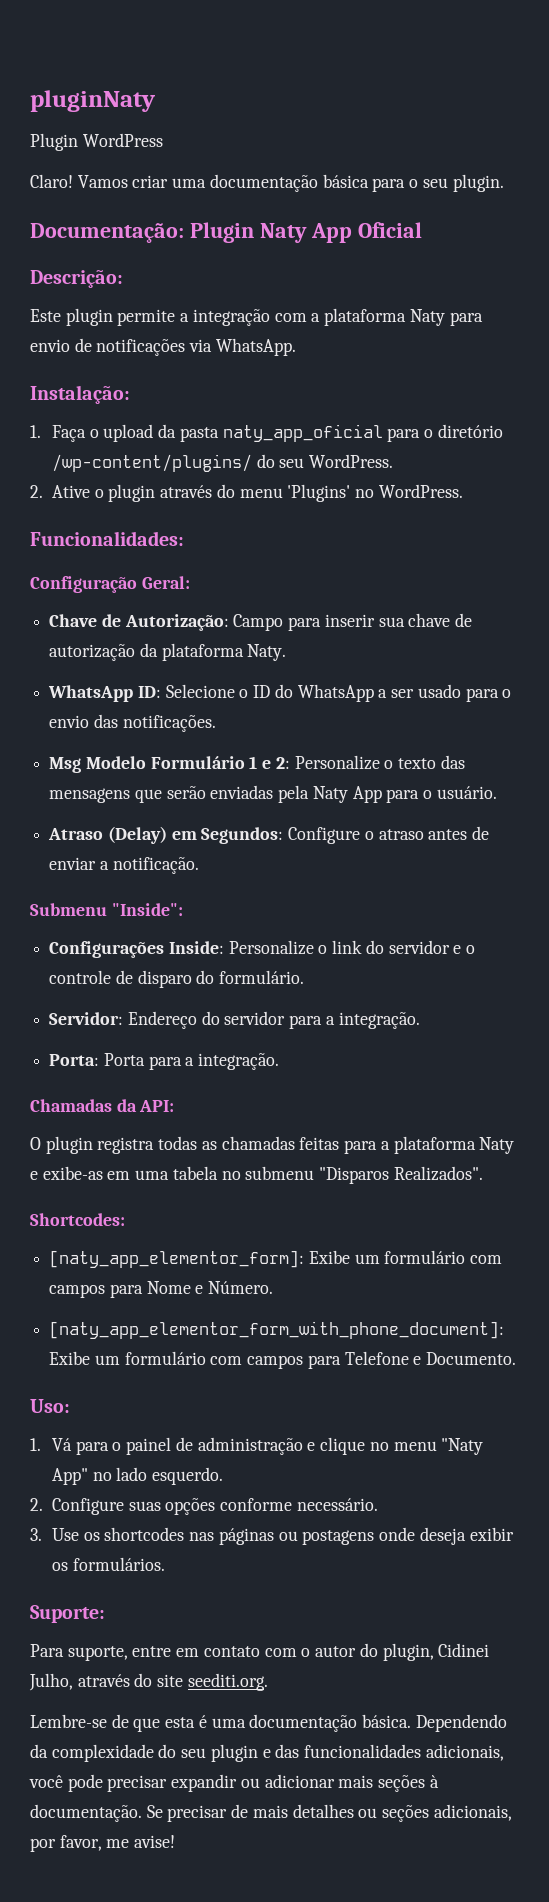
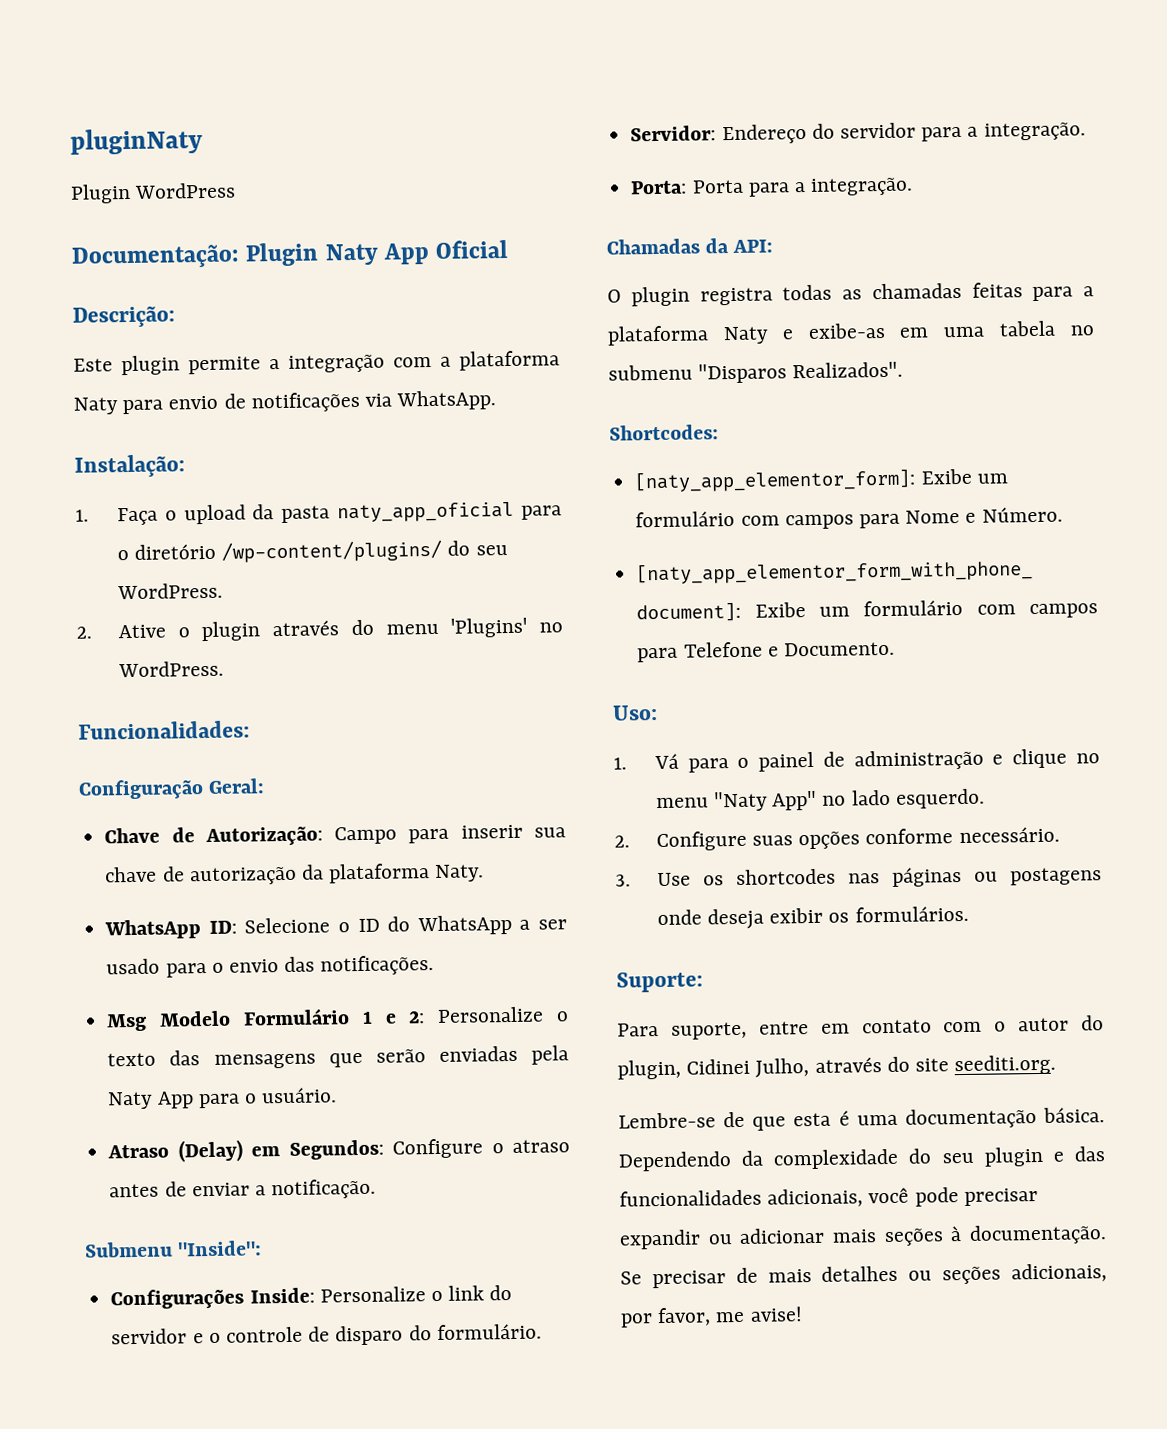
- Claro! Vamos criar uma documentação básica para o seu plugin.

